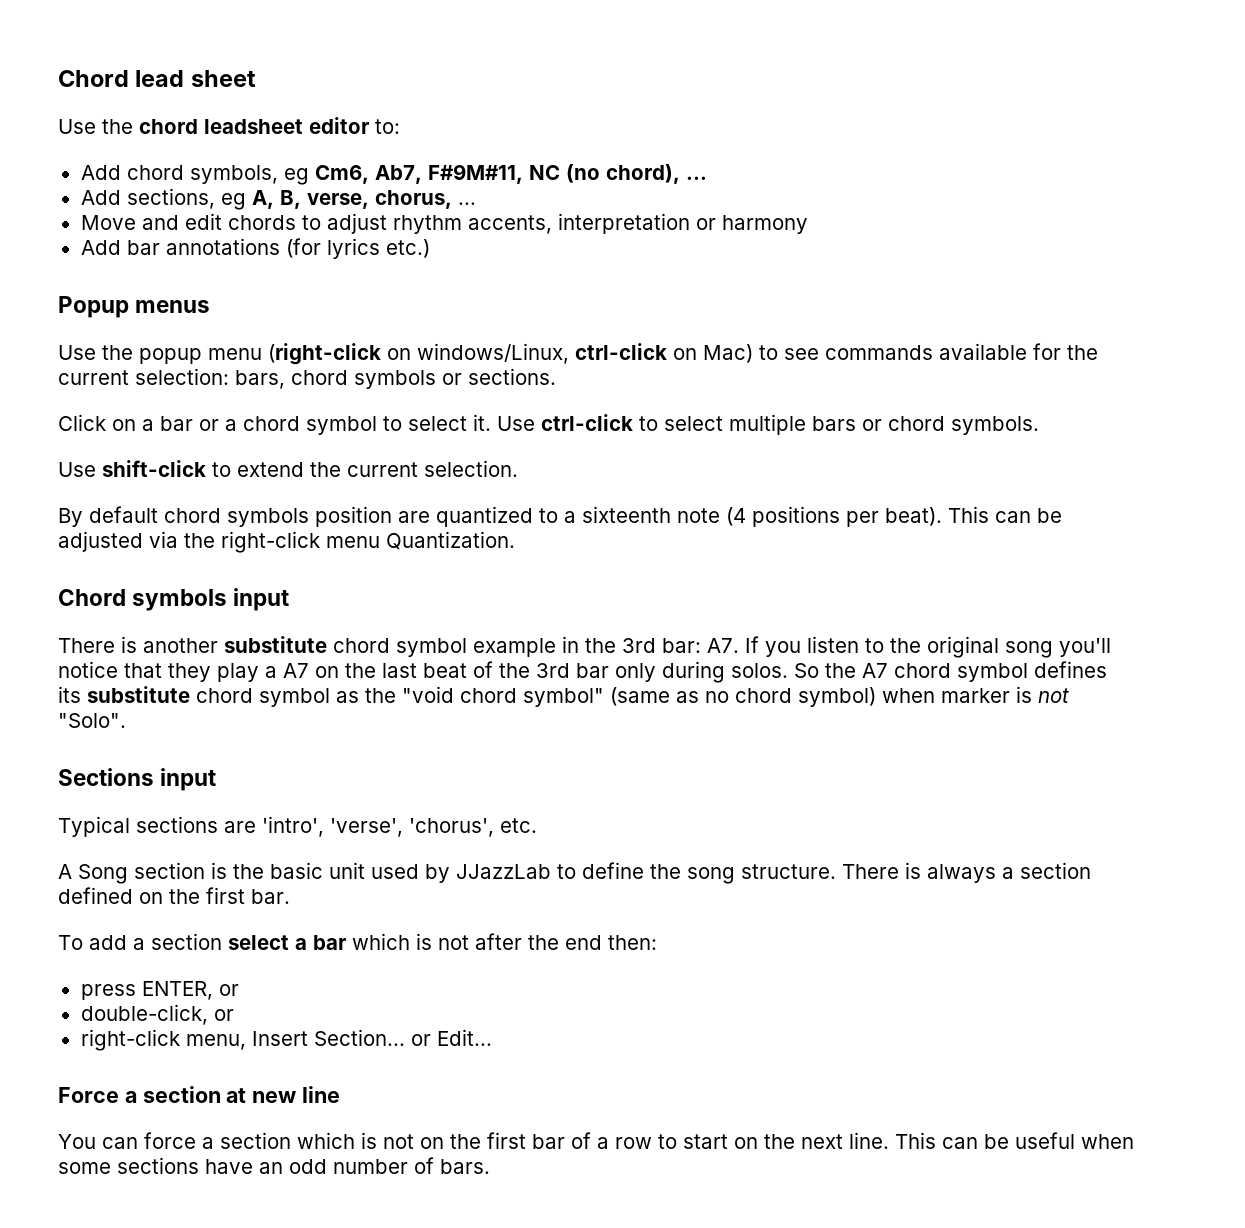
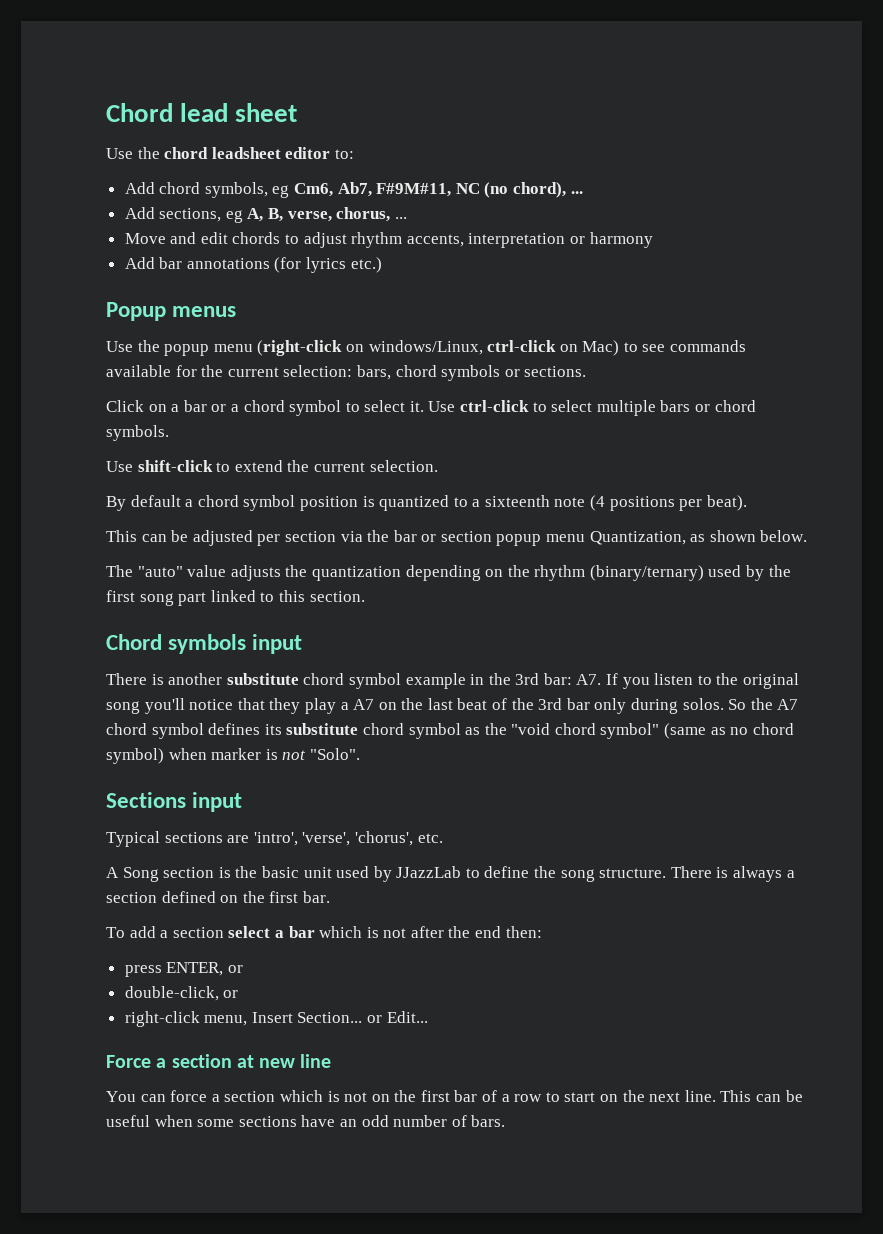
- By default chord symbols position are quantized to a sixteenth note (4 positions per beat). This can be adjusted via the right-click menu Quantization.
+ By default a chord symbol position is quantized to a sixteenth note (4 positions per beat).
+ This can be adjusted per section via the bar or section popup menu Quantization, as shown below.
+ The "auto" value adjusts the quantization depending on the rhythm (binary/ternary) used by the first song part linked to this section.

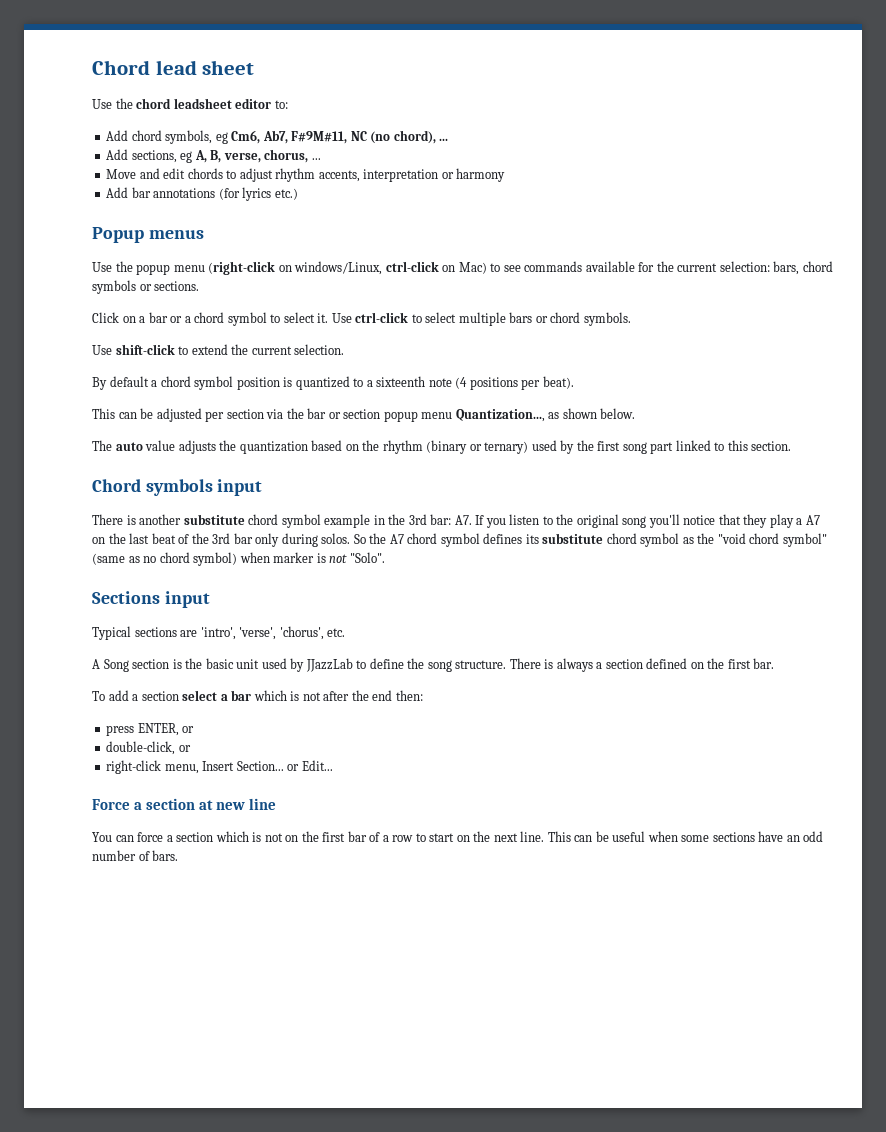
- This can be adjusted per section via the bar or section popup menu Quantization, as shown below.
+ This can be adjusted per section via the bar or section popup menu Quantization..., as shown below.
- The "auto" value adjusts the quantization depending on the rhythm (binary/ternary) used by the first song part linked to this section.
+ The auto value adjusts the quantization based on the rhythm (binary or ternary) used by the first song part linked to this section.

